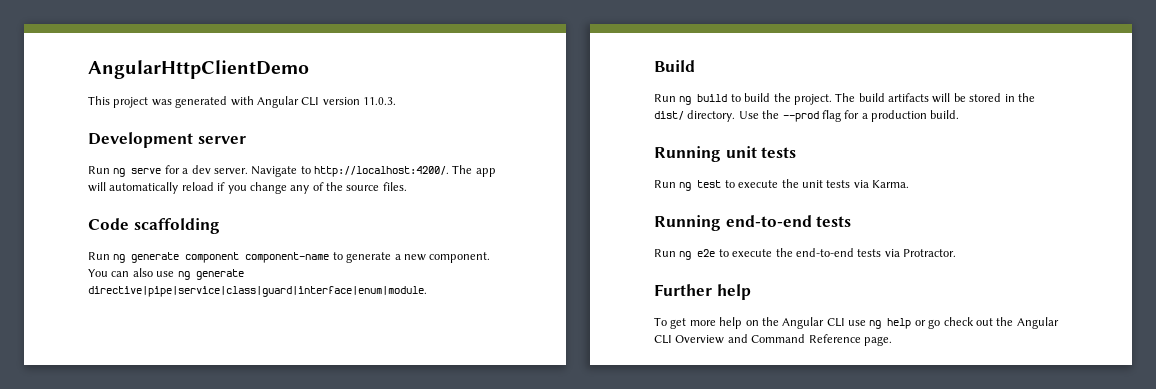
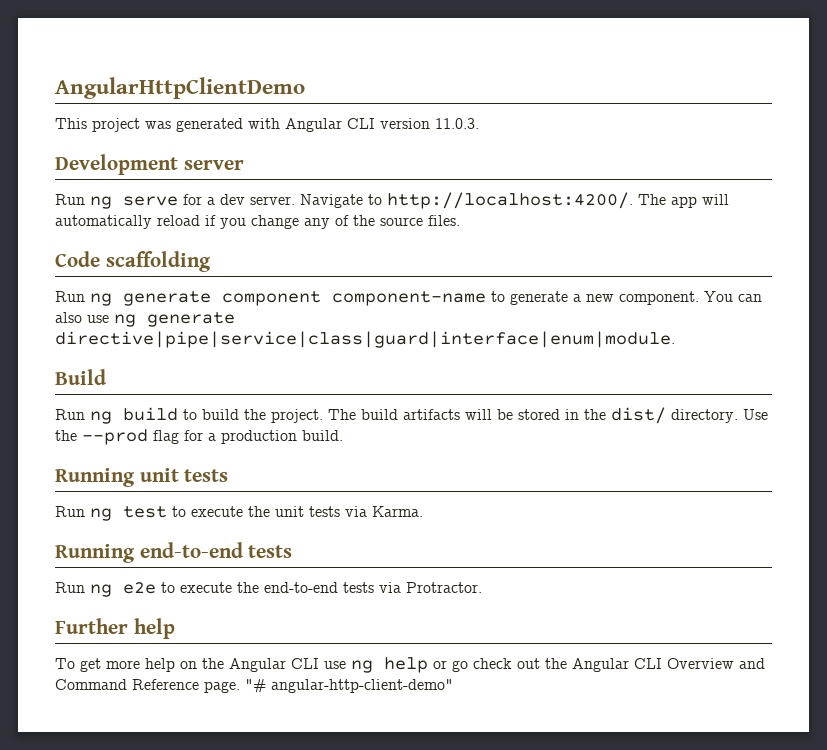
+ "# angular-http-client-demo"

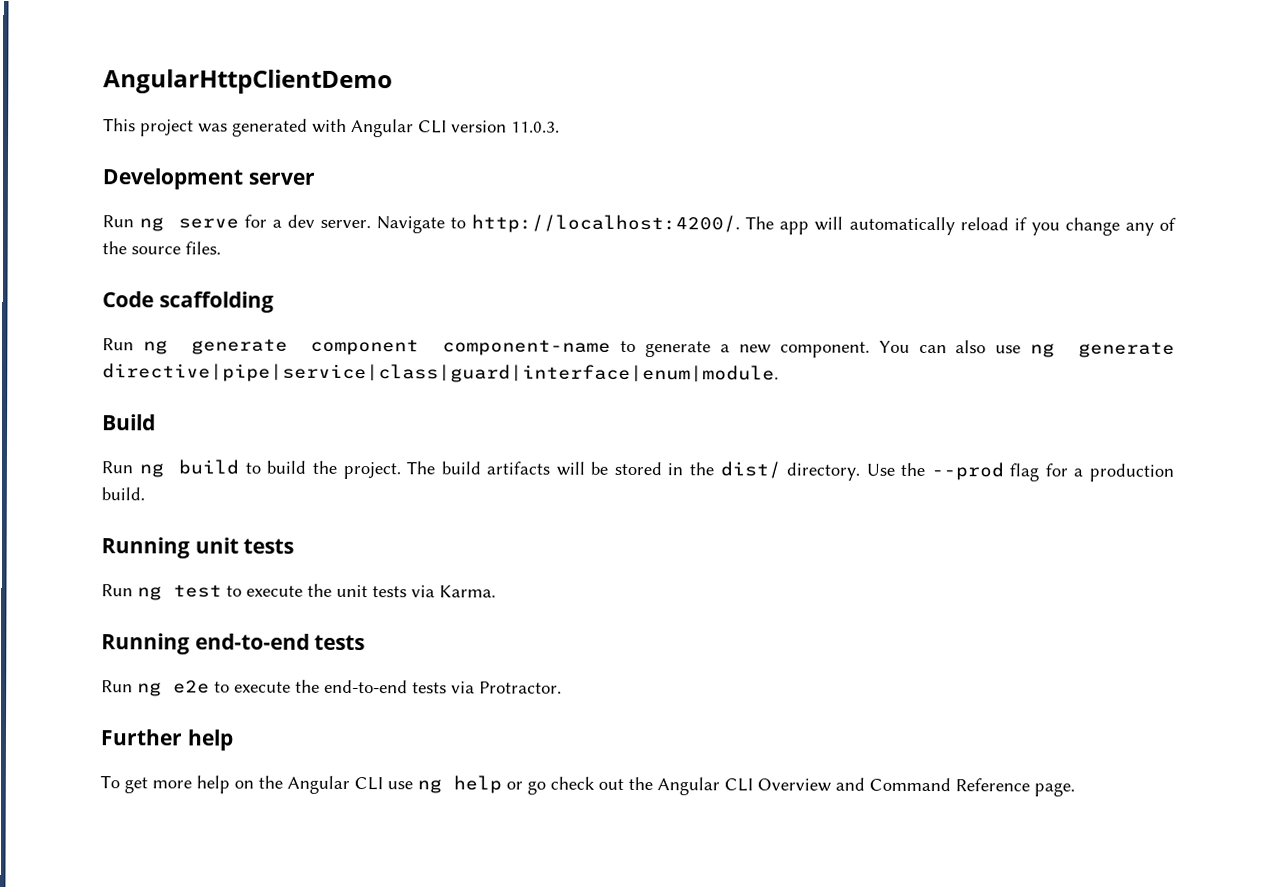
- "# angular-http-client-demo"

